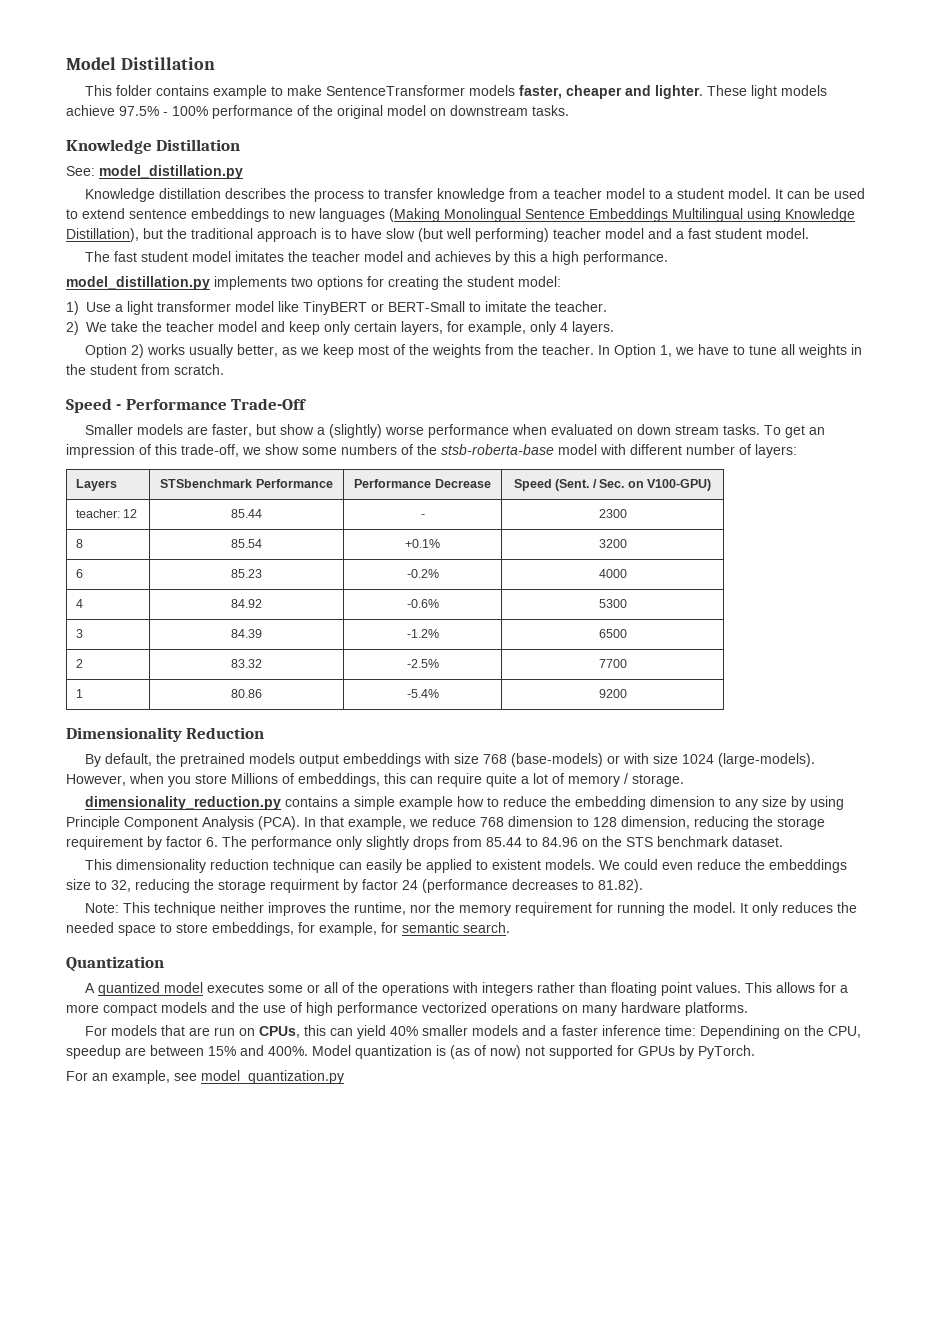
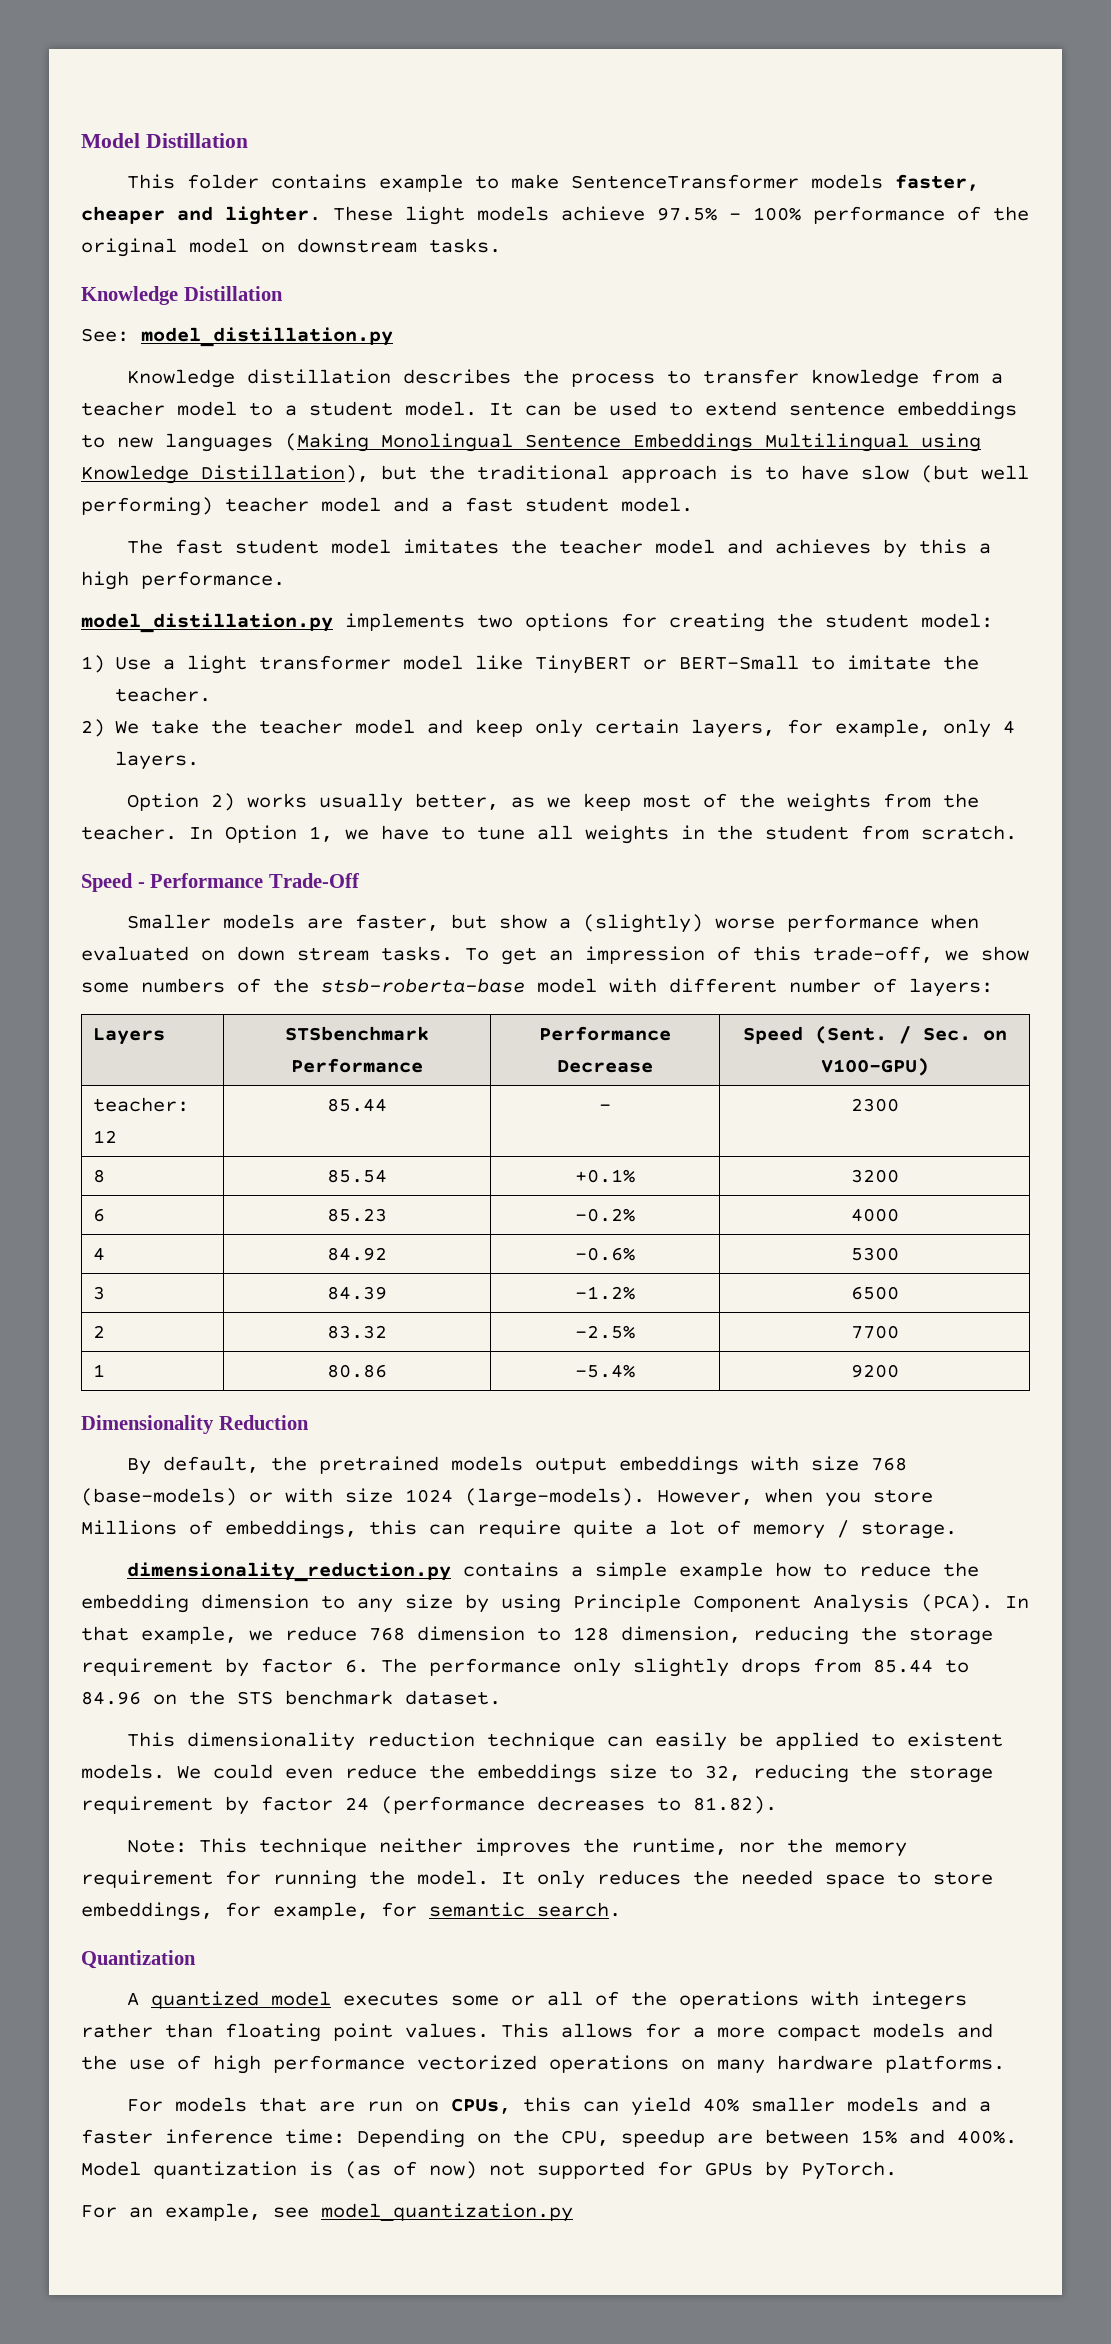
- We could even reduce the embeddings size to 32, reducing the storage requirment by factor 24 (performance decreases to 81.82).
+ We could even reduce the embeddings size to 32, reducing the storage requirement by factor 24 (performance decreases to 81.82).
- For models that are run on CPUs, this can yield 40% smaller models and a faster inference time: Dependining on the CPU, speedup are between 15% and 400%.
+ For models that are run on CPUs, this can yield 40% smaller models and a faster inference time: Depending on the CPU, speedup are between 15% and 400%.

